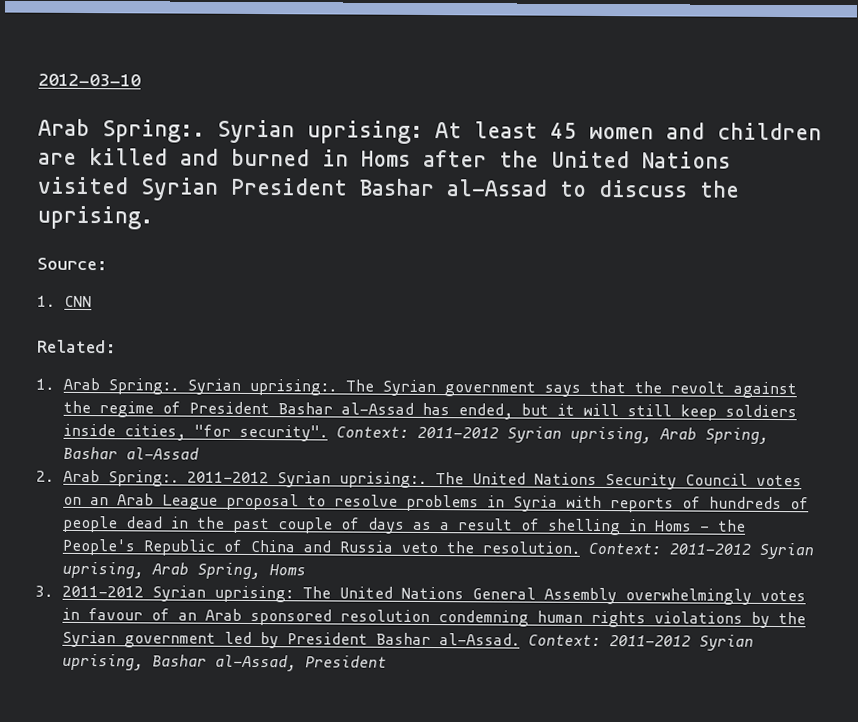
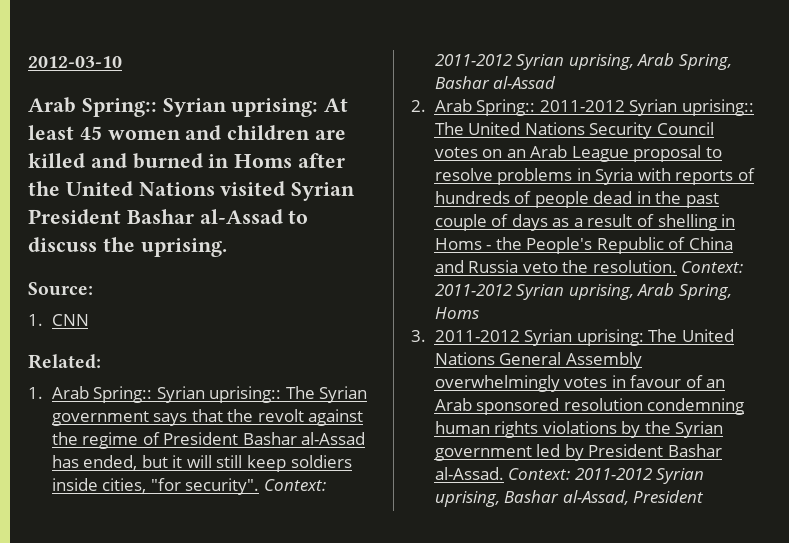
- Arab Spring:. Syrian uprising: At least 45 women and children are killed and burned in Homs after the United Nations visited Syrian President Bashar al-Assad to discuss the uprising.
+ Arab Spring:: Syrian uprising: At least 45 women and children are killed and burned in Homs after the United Nations visited Syrian President Bashar al-Assad to discuss the uprising.
- 1. Arab Spring:. Syrian uprising:. The Syrian government says that the revolt against the regime of President Bashar al-Assad has ended, but it will still keep soldiers inside cities, "for security".
+ 1. Arab Spring:: Syrian uprising:: The Syrian government says that the revolt against the regime of President Bashar al-Assad has ended, but it will still keep soldiers inside cities, "for security".
- 2. Arab Spring:. 2011-2012 Syrian uprising:. The United Nations Security Council votes on an Arab League proposal to resolve problems in Syria with reports of hundreds of people dead in the past couple of days as a result of shelling in Homs - the People's Republic of China and Russia veto the resolution.
+ 2. Arab Spring:: 2011-2012 Syrian uprising:: The United Nations Security Council votes on an Arab League proposal to resolve problems in Syria with reports of hundreds of people dead in the past couple of days as a result of shelling in Homs - the People's Republic of China and Russia veto the resolution.

